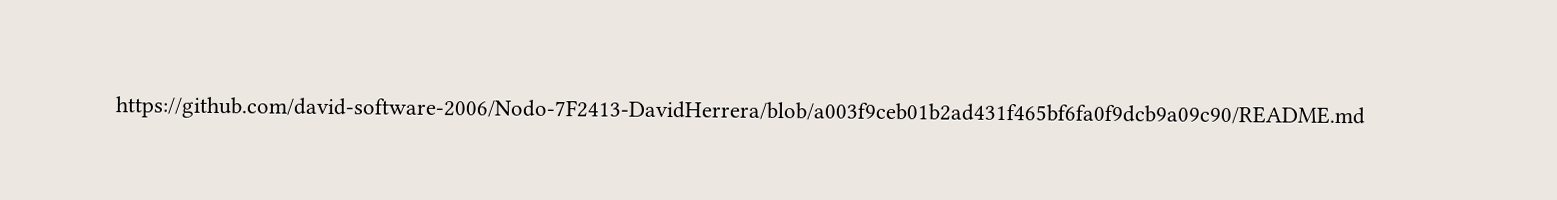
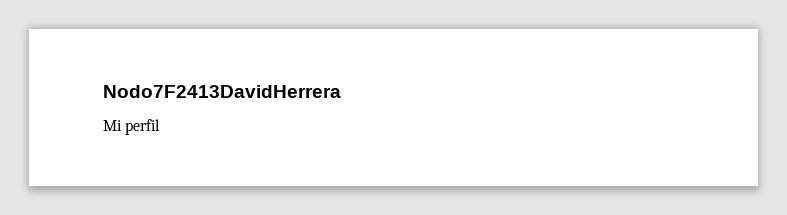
- https://github.com/david-software-2006/Nodo-7F2413-DavidHerrera/blob/a003f9ceb01b2ad431f465bf6fa0f9dcb9a09c90/README.md
+ Nodo7F2413DavidHerrera
+ Mi perfil

